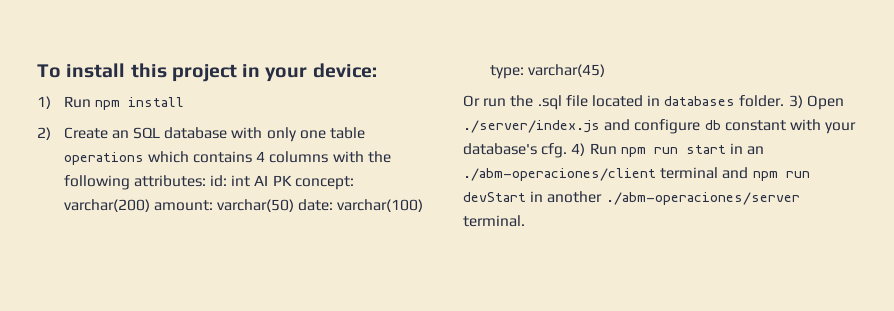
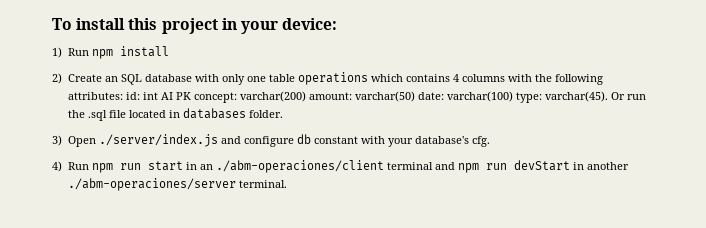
- varchar(45)
- Or run the .sql file located in databases folder. 3) Open ./server/index.js and configure db constant with your database's cfg. 4) Run npm run start in an ./abm-operaciones/client terminal and npm run devStart in another ./abm-operaciones/server terminal.
+ varchar(45). Or run the .sql file located in databases folder.
+ 3) Open ./server/index.js and configure db constant with your database's cfg.
+ 4) Run npm run start in an ./abm-operaciones/client terminal and npm run devStart in another ./abm-operaciones/server terminal.

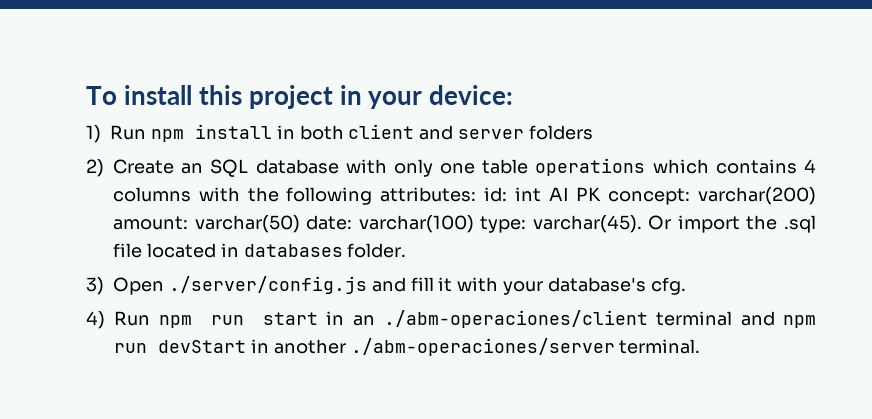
- 1) Run npm install
+ 1) Run npm install in both client and server folders
- Or run the .sql file located in databases folder.
+ Or import the .sql file located in databases folder.
- 3) Open ./server/index.js and configure db constant with your database's cfg.
+ 3) Open ./server/config.js and fill it with your database's cfg.

